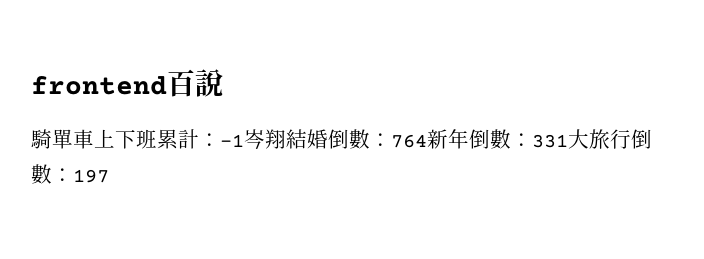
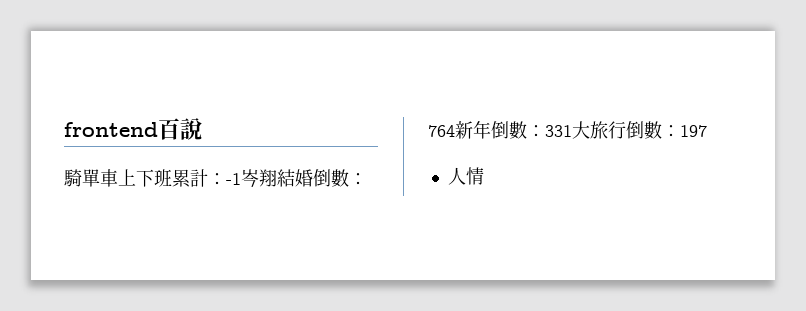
+ 人情

